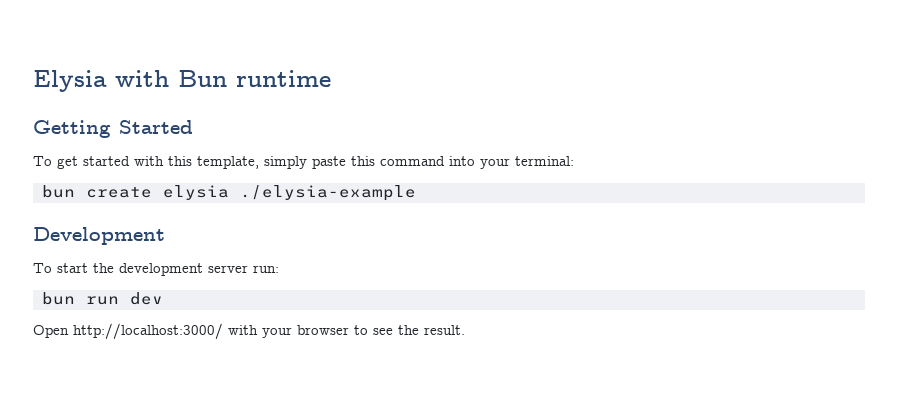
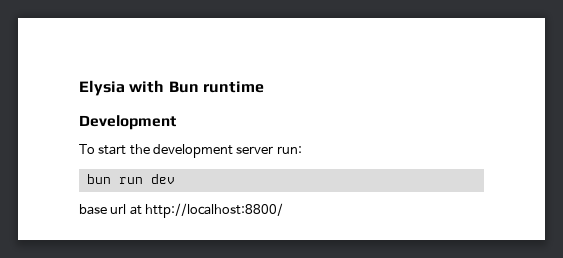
- Getting Started
- To get started with this template, simply paste this command into your terminal:
- bun create elysia ./elysia-example
- Open http://localhost:3000/ with your browser to see the result.
+ base url at http://localhost:8800/

